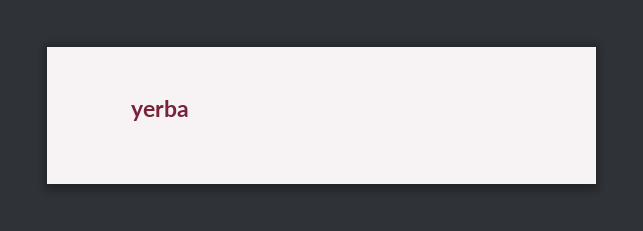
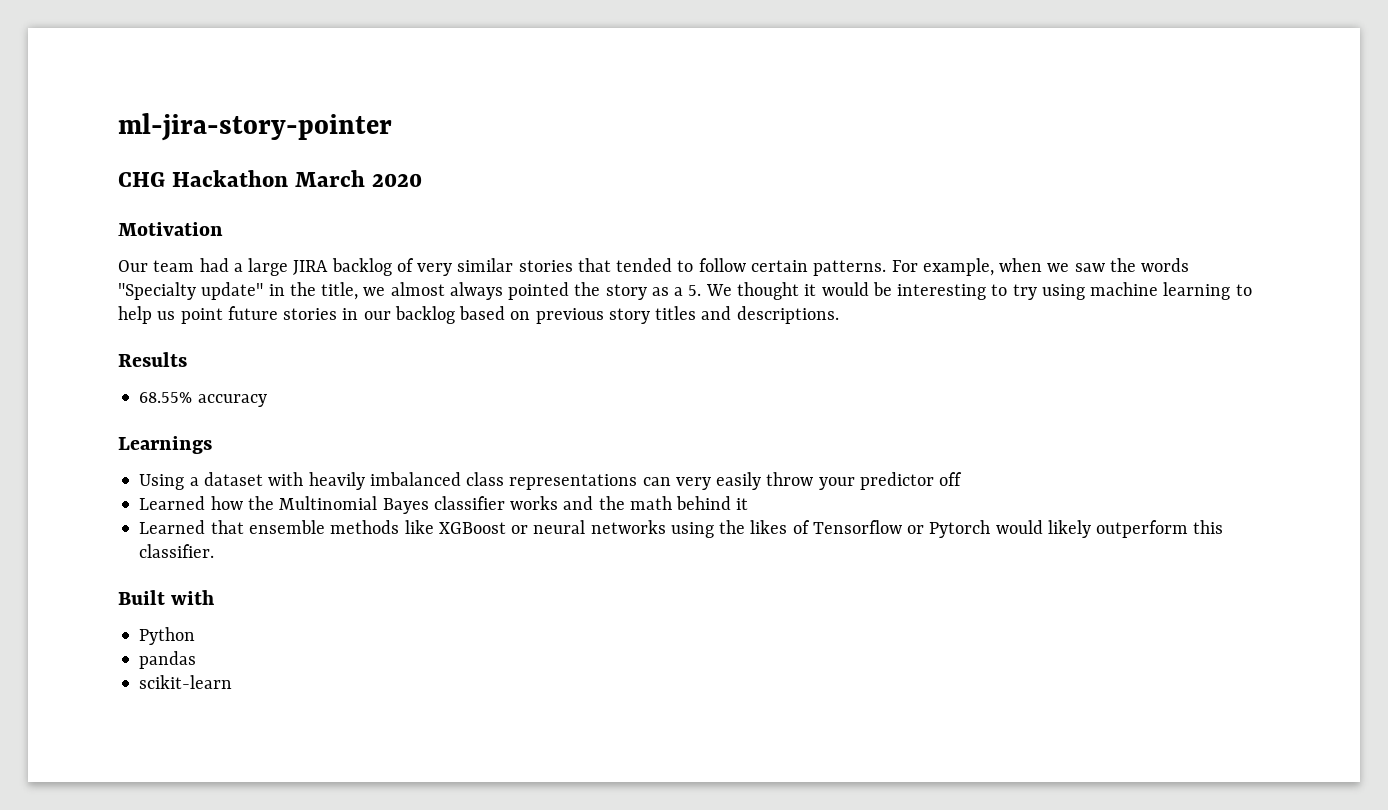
- yerba
+ ml-jira-story-pointer
+ CHG Hackathon March 2020
+ Motivation
+ Our team had a large JIRA backlog of very similar stories that tended to follow certain patterns. For example, when we saw the words "Specialty update" in the title, we almost always pointed the story as a 5. We thought it would be interesting to try using machine learning to help us point future stories in our backlog based on previous story titles and descriptions.
+ Results
+ 68.55% accuracy
+ Learnings
+ Using a dataset with heavily imbalanced class representations can very easily throw your predictor off
+ Learned how the Multinomial Bayes classifier works and the math behind it
+ Learned that ensemble methods like XGBoost or neural networks using the likes of Tensorflow or Pytorch would likely outperform this classifier.
+ Built with
+ Python
+ pandas
+ scikit-learn

